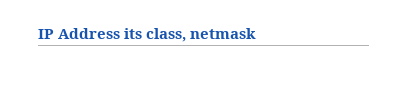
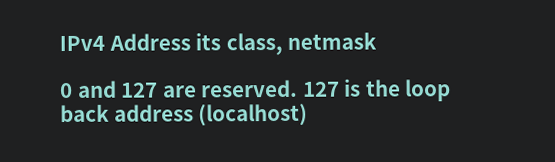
- IP Address its class, netmask
+ IPv4 Address its class, netmask
+ 0 and 127 are reserved. 127 is the loop back address (localhost)

